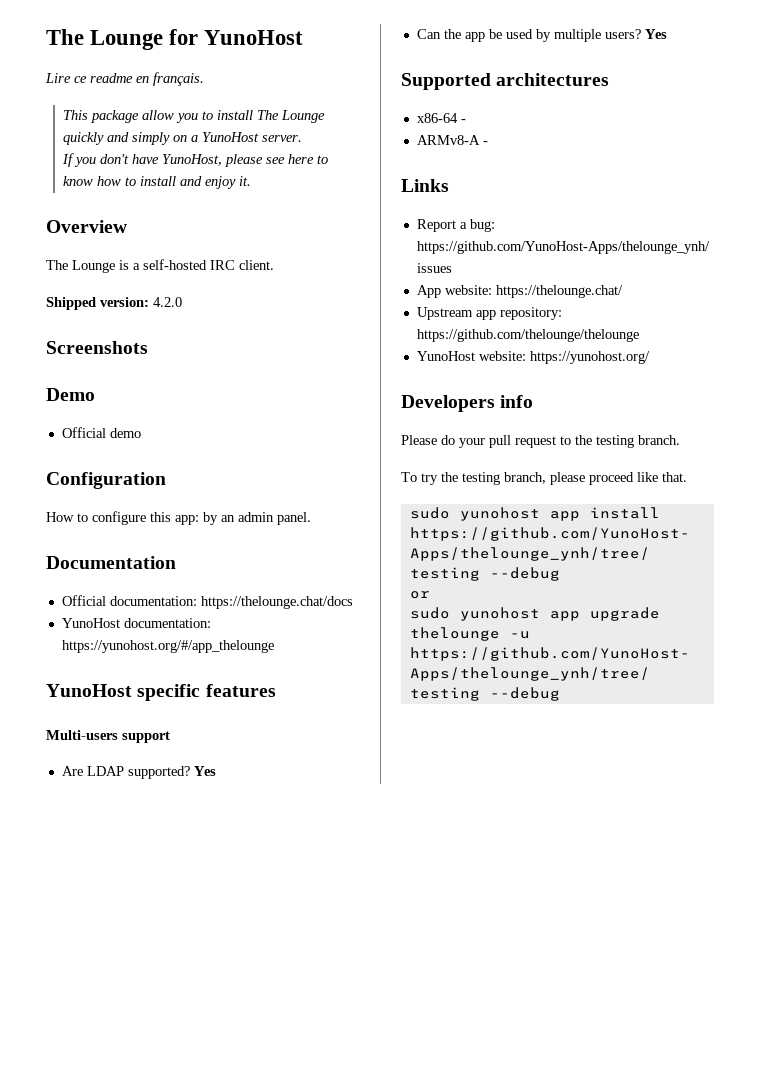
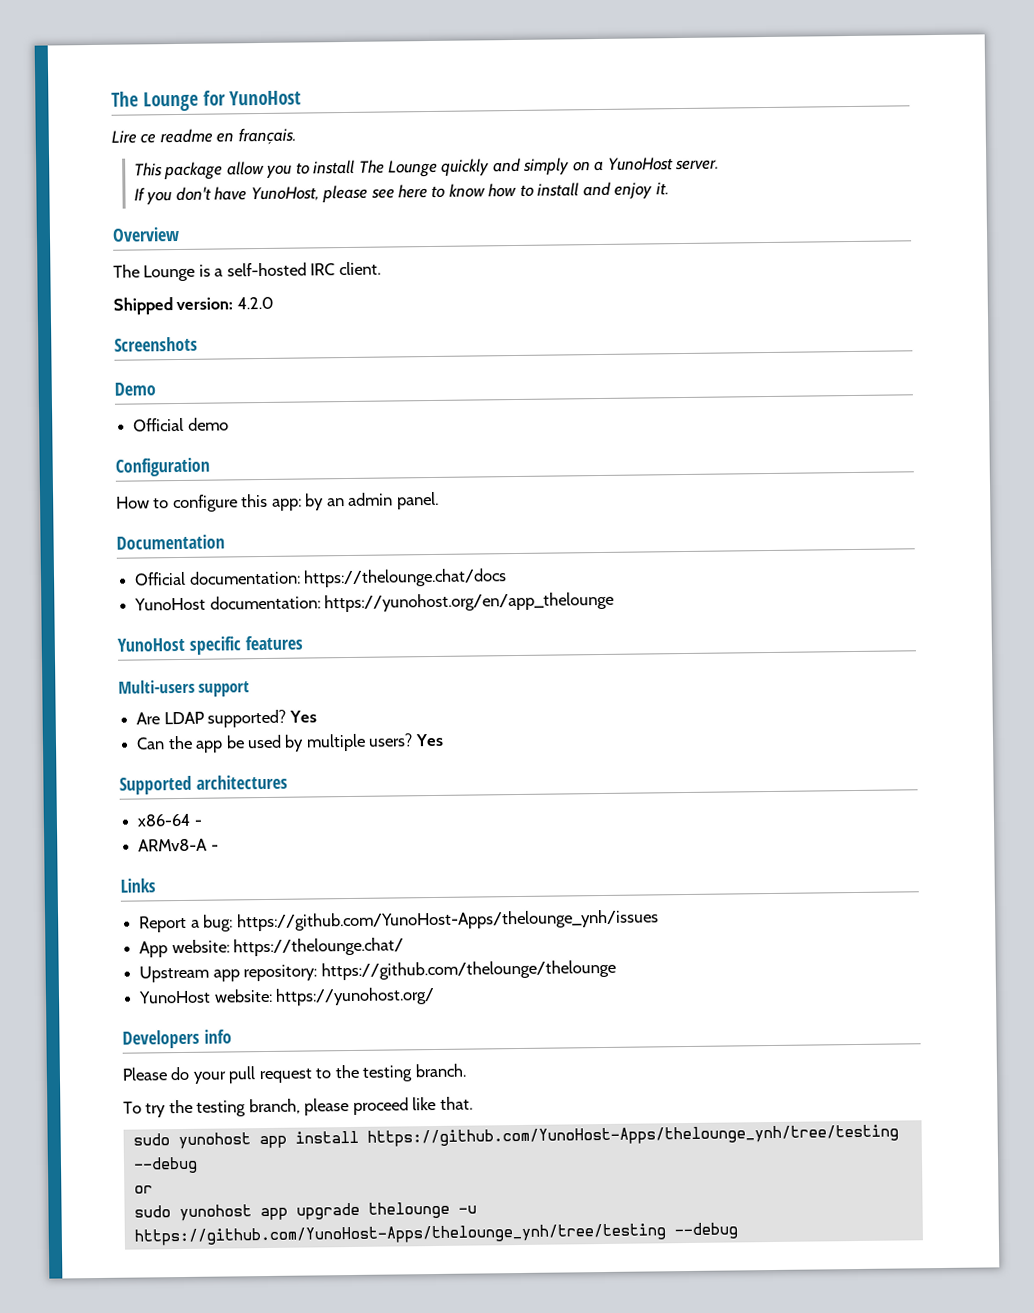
- YunoHost documentation: https://yunohost.org/#/app_thelounge
+ YunoHost documentation: https://yunohost.org/en/app_thelounge

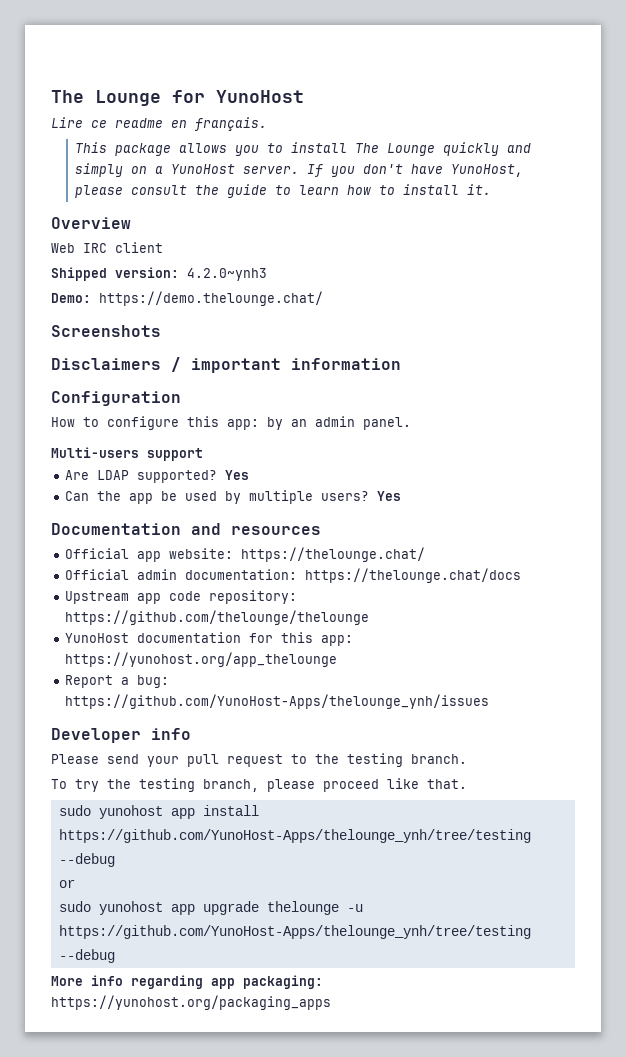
- This package allow you to install The Lounge quickly and simply on a YunoHost server.
- If you don't have YunoHost, please see here to know how to install and enjoy it.
+ This package allows you to install The Lounge quickly and simply on a YunoHost server. If you don't have YunoHost, please consult the guide to learn how to install it.
- The Lounge is a self-hosted IRC client.
- Shipped version: 4.2.0
+ Web IRC client
+ Shipped version: 4.2.0~ynh3
+ Demo: https://demo.thelounge.chat/
  Screenshots
- Demo
- Official demo
+ Disclaimers / important information
- Documentation
- Official documentation: https://thelounge.chat/docs
- YunoHost documentation: https://yunohost.org/en/app_thelounge
- YunoHost specific features
- Supported architectures
- x86-64 -
- ARMv8-A -
- Links
+ Documentation and resources
+ Official app website: https://thelounge.chat/
+ Official admin documentation: https://thelounge.chat/docs
+ Upstream app code repository: https://github.com/thelounge/thelounge
+ YunoHost documentation for this app: https://yunohost.org/app_thelounge
  Report a bug: https://github.com/YunoHost-Apps/thelounge_ynh/issues
- App website: https://thelounge.chat/
- Upstream app repository: https://github.com/thelounge/thelounge
- YunoHost website: https://yunohost.org/
- Developers info
+ Developer info
- Please do your pull request to the testing branch.
+ Please send your pull request to the testing branch.
+ More info regarding app packaging: https://yunohost.org/packaging_apps

